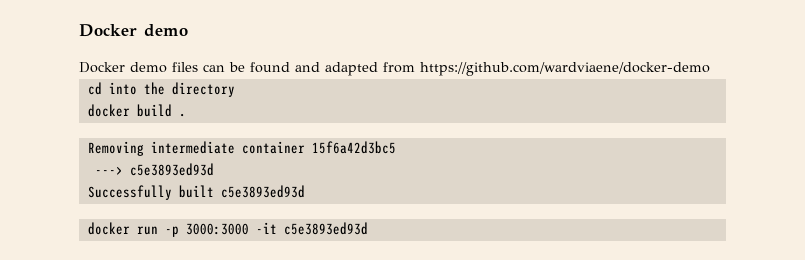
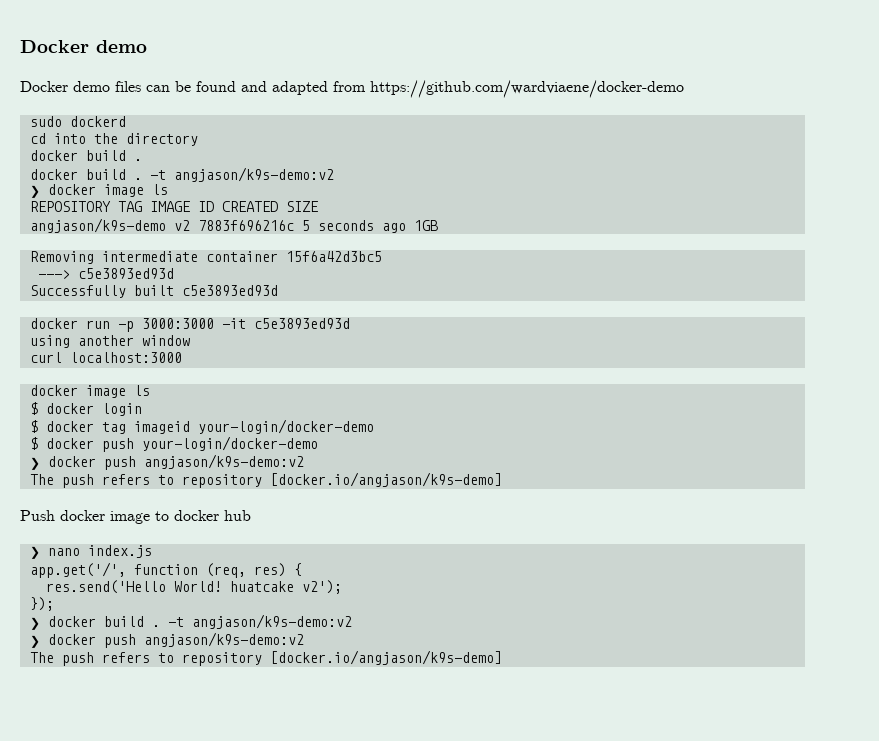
+ sudo dockerd
  cd into the directory
  docker build .
+ docker build . -t angjason/k9s-demo:v2
+ ❯ docker image ls
+ REPOSITORY TAG IMAGE ID CREATED SIZE
+ angjason/k9s-demo v2 7883f696216c 5 seconds ago 1GB
+ using another window
+ curl localhost:3000
+ docker image ls
+ $ docker login
+ $ docker tag imageid your-login/docker-demo
+ $ docker push your-login/docker-demo
+ ❯ docker push angjason/k9s-demo:v2
+ The push refers to repository [docker.io/angjason/k9s-demo]
+ Push docker image to docker hub
+ ❯ nano index.js
+ app.get('/', function (req, res) {
+ res.send('Hello World! huatcake v2');
+ });
+ ❯ docker build . -t angjason/k9s-demo:v2
+ ❯ docker push angjason/k9s-demo:v2
+ The push refers to repository [docker.io/angjason/k9s-demo]

